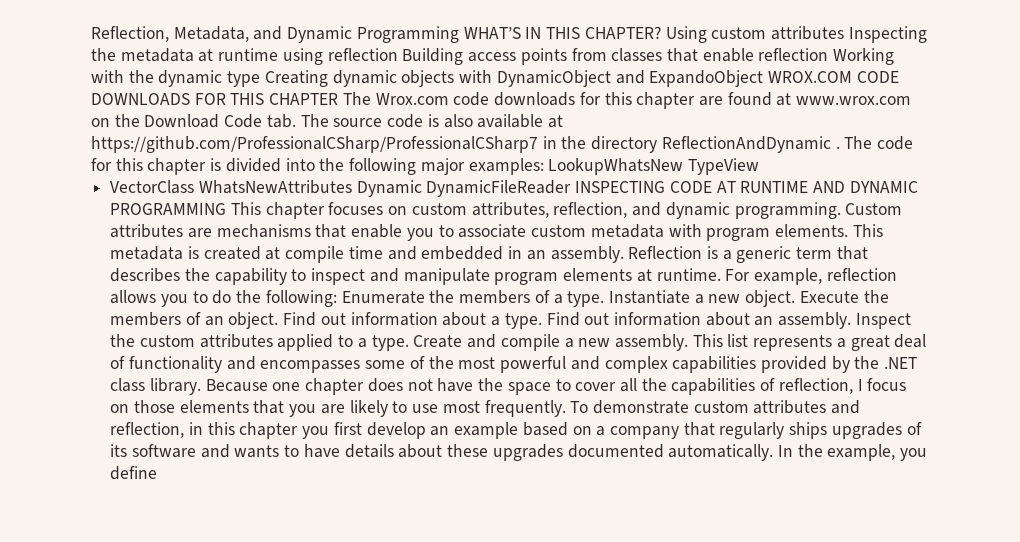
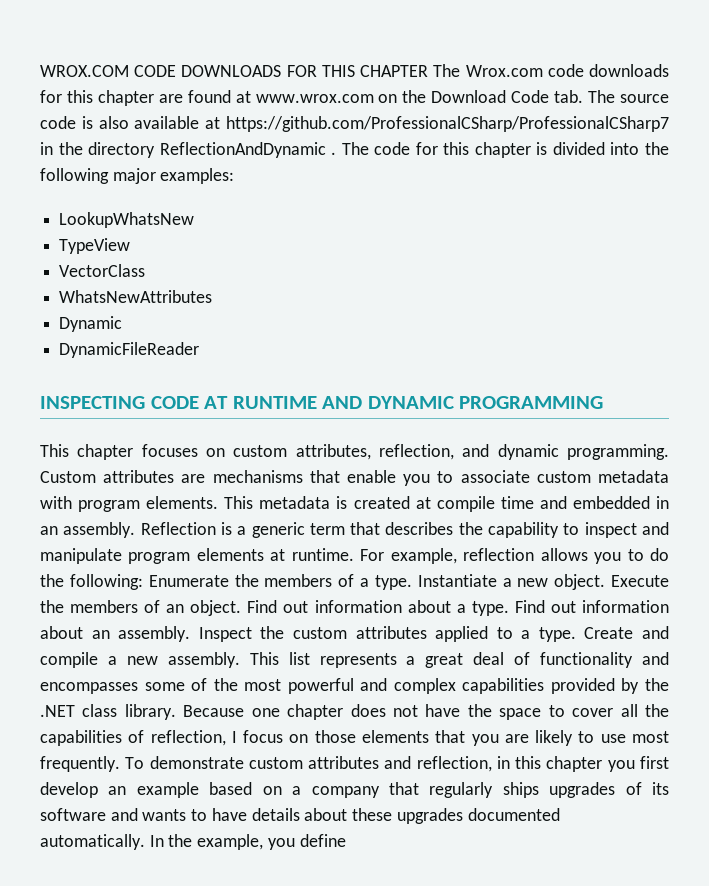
- Reflection, Metadata, and Dynamic Programming WHAT’S IN THIS CHAPTER? Using custom attributes Inspecting the metadata at runtime using reflection Building access points from classes that enable reflection Working with the dynamic type Creating dynamic objects with DynamicObject and ExpandoObject WROX.COM CODE DOWNLOADS FOR THIS CHAPTER The Wrox.com code downloads for this chapter are found at www.wrox.com on the Download Code tab. The source code is also available at https://github.com/ProfessionalCSharp/ProfessionalCSharp7 in the directory ReflectionAndDynamic .
+ WROX.COM CODE DOWNLOADS FOR THIS CHAPTER The Wrox.com code downloads for this chapter are found at www.wrox.com on the Download Code tab. The source code is also available at https://github.com/ProfessionalCSharp/ProfessionalCSharp7 in the directory ReflectionAndDynamic .
- The code for this chapter is divided into the following major examples: LookupWhatsNew TypeView
+ The code for this chapter is divided into the following major examples:
+ LookupWhatsNew
+ TypeView
- VectorClass WhatsNewAttributes Dynamic DynamicFileReader INSPECTING CODE AT RUNTIME AND DYNAMIC PROGRAMMING This chapter focuses on custom attributes, reflection, and dynamic programming.
+ VectorClass
+ WhatsNewAttributes
+ Dynamic
+ DynamicFileReader
+ INSPECTING CODE AT RUNTIME AND DYNAMIC PROGRAMMING
+ This chapter focuses on custom attributes, reflection, and dynamic programming.

